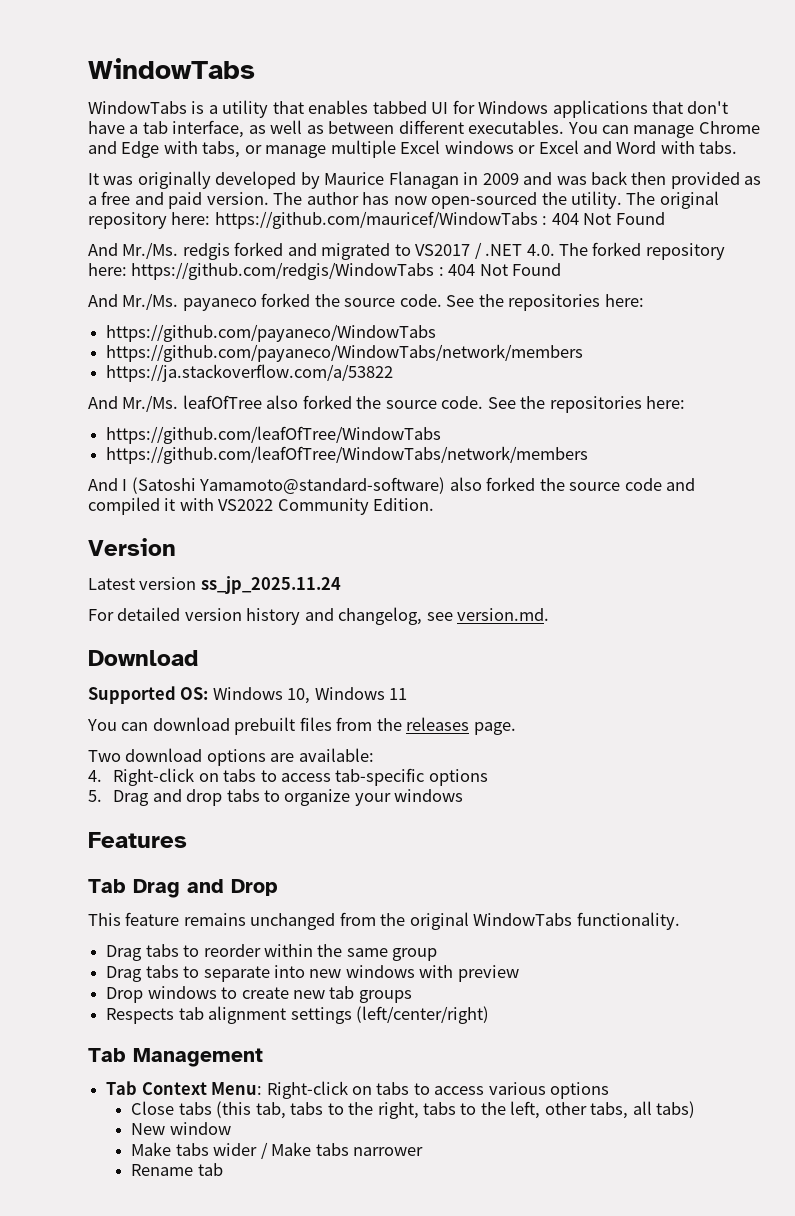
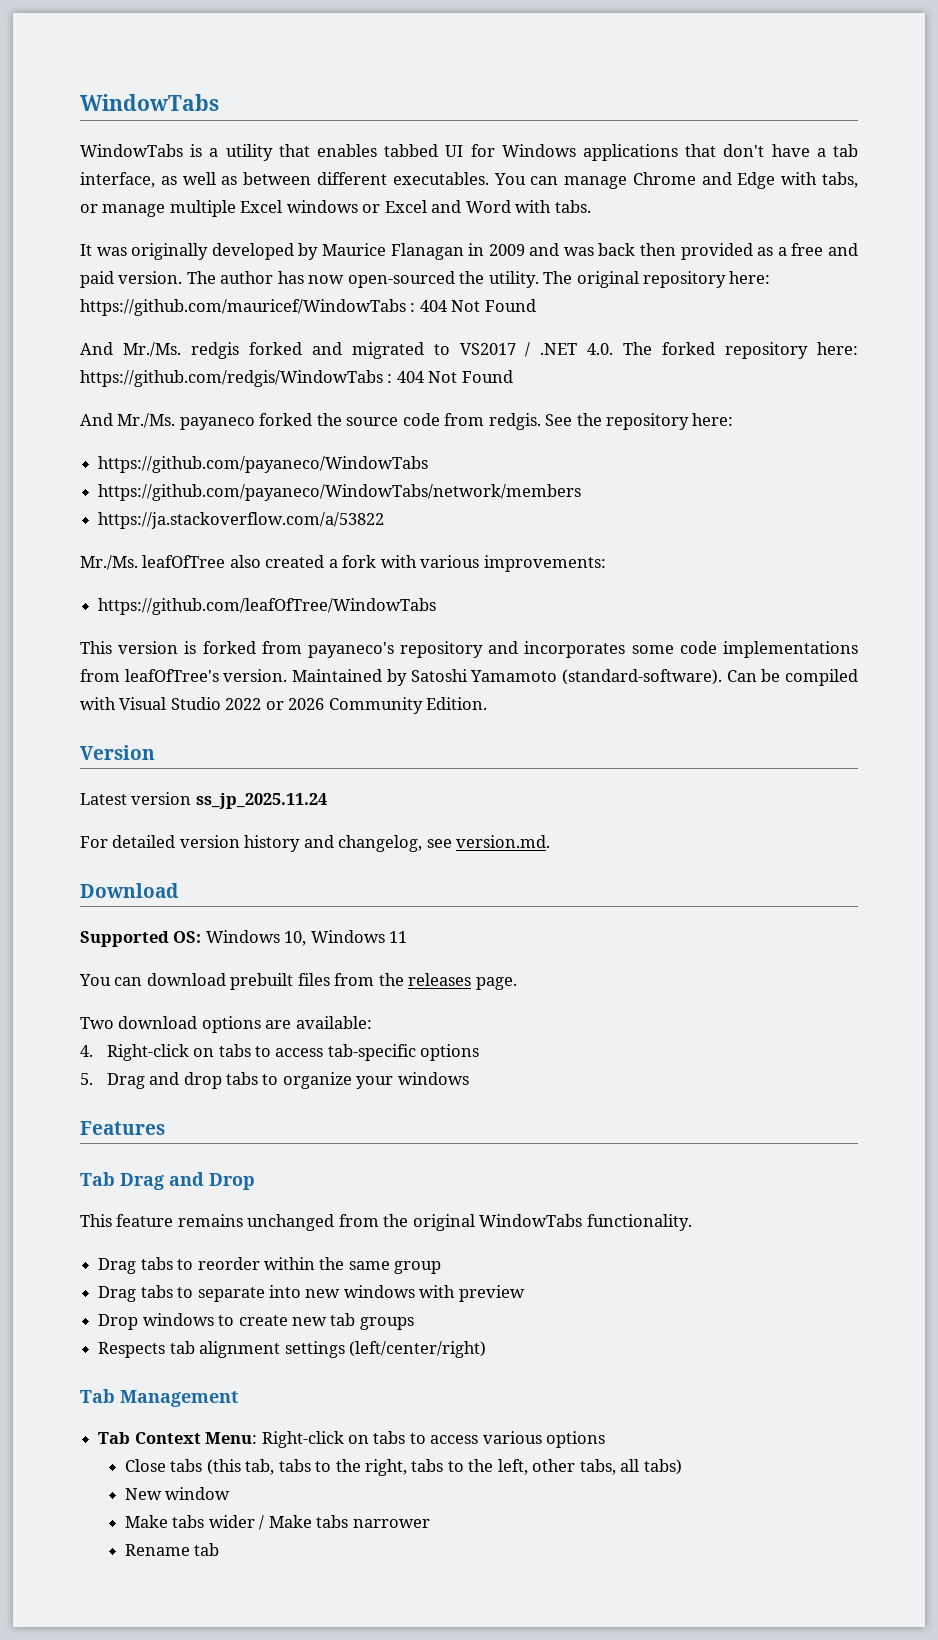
- And Mr./Ms. payaneco forked the source code. See the repositories here:
+ And Mr./Ms. payaneco forked the source code from redgis. See the repository here:
- And Mr./Ms. leafOfTree also forked the source code. See the repositories here:
+ Mr./Ms. leafOfTree also created a fork with various improvements:
  https://github.com/leafOfTree/WindowTabs
- https://github.com/leafOfTree/WindowTabs/network/members
- And I (Satoshi Yamamoto@standard-software) also forked the source code and compiled it with VS2022 Community Edition.
+ This version is forked from payaneco's repository and incorporates some code implementations from leafOfTree's version. Maintained by Satoshi Yamamoto (standard-software). Can be compiled with Visual Studio 2022 or 2026 Community Edition.

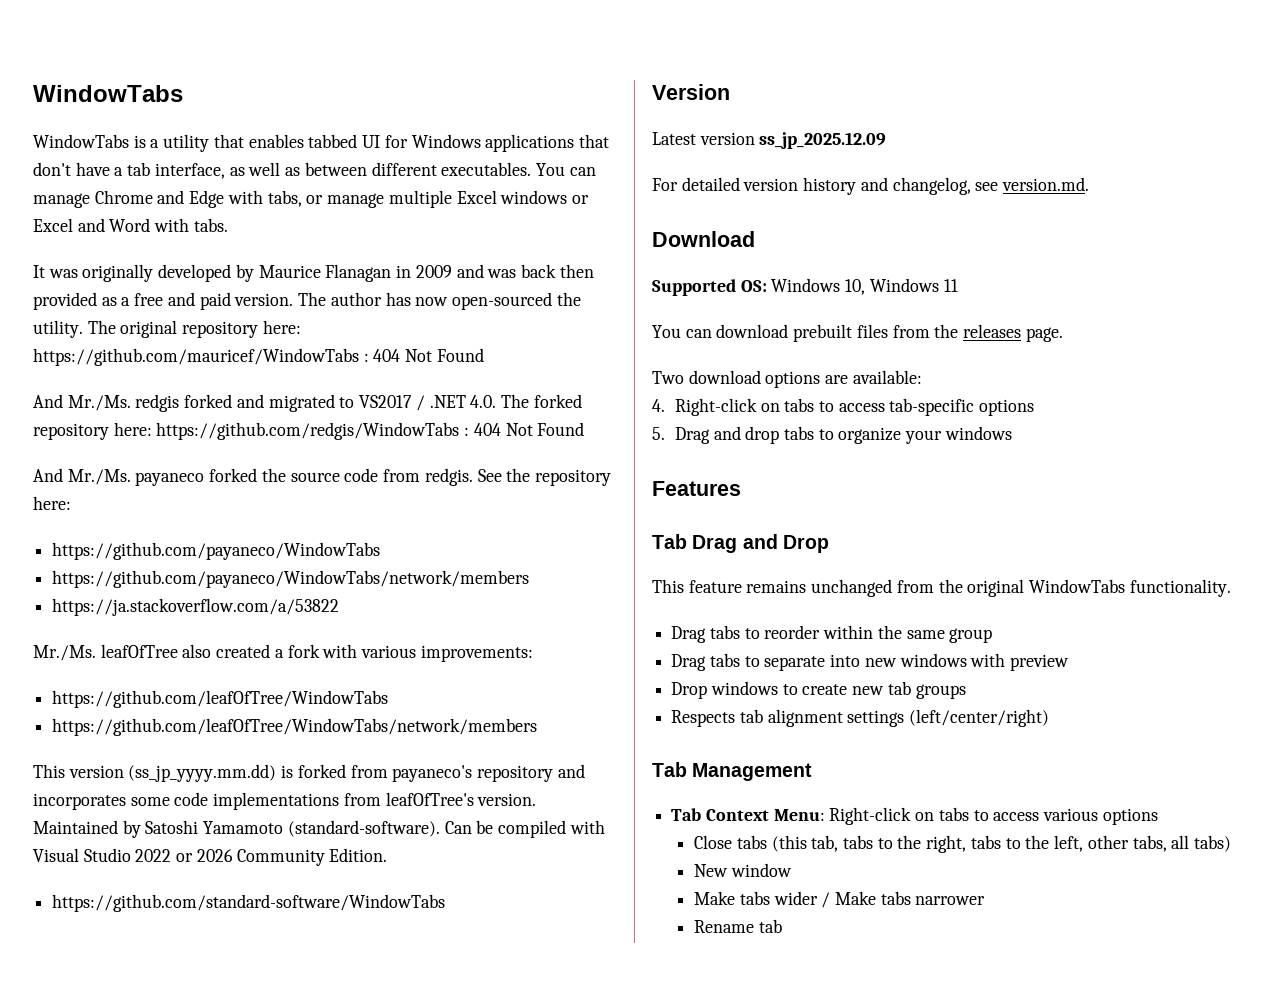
+ https://github.com/leafOfTree/WindowTabs/network/members
- This version is forked from payaneco's repository and incorporates some code implementations from leafOfTree's version.
+ This version (ss_jp_yyyy.mm.dd) is forked from payaneco's repository and incorporates some code implementations from leafOfTree's version.
+ https://github.com/standard-software/WindowTabs
- Latest version ss_jp_2025.11.24
+ Latest version ss_jp_2025.12.09

